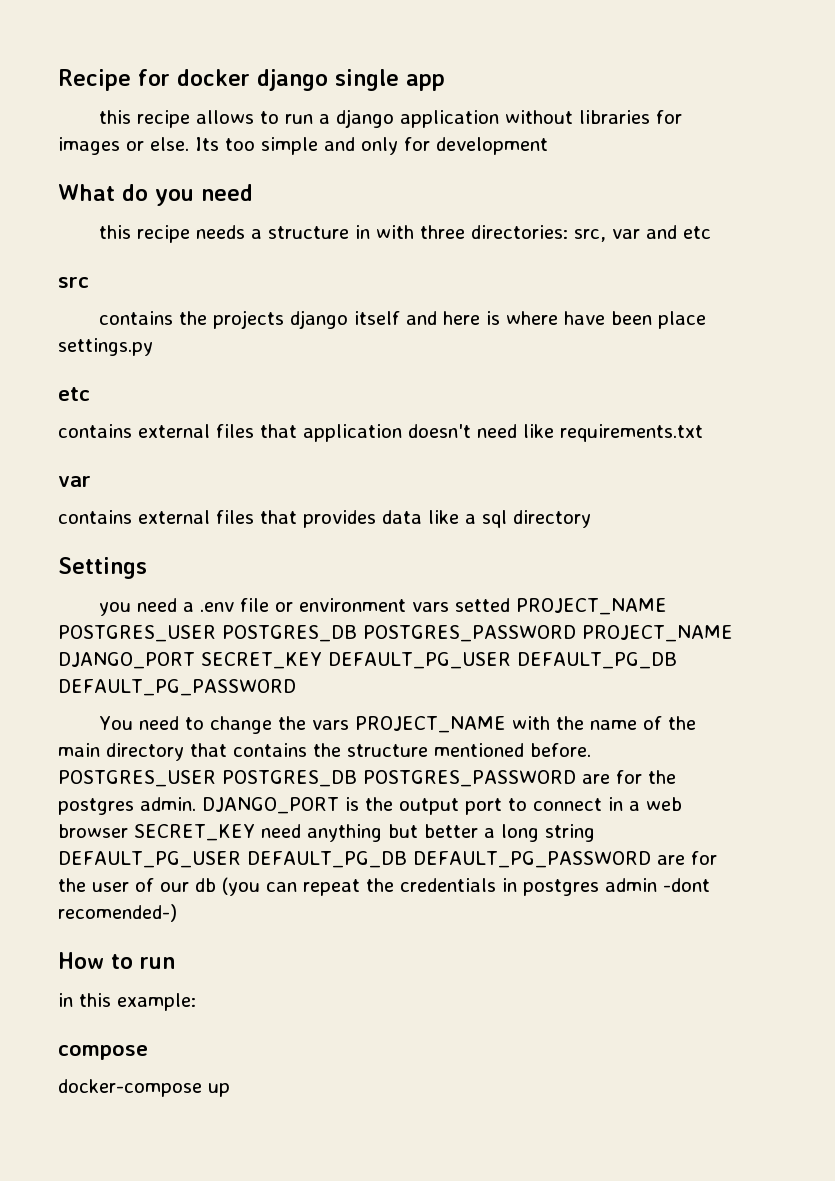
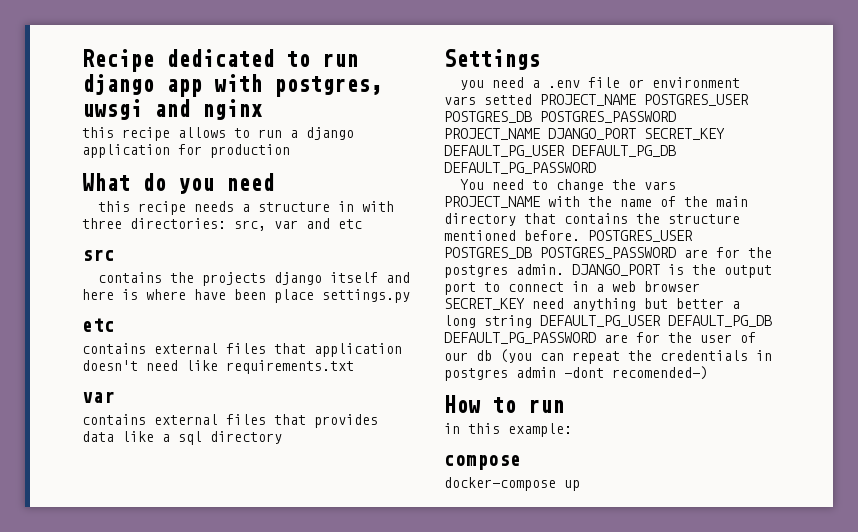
- Recipe for docker django single app
+ Recipe dedicated to run django app with postgres, uwsgi and nginx
- this recipe allows to run a django application without libraries for images or else. Its too simple and only for development
+ this recipe allows to run a django application for production

